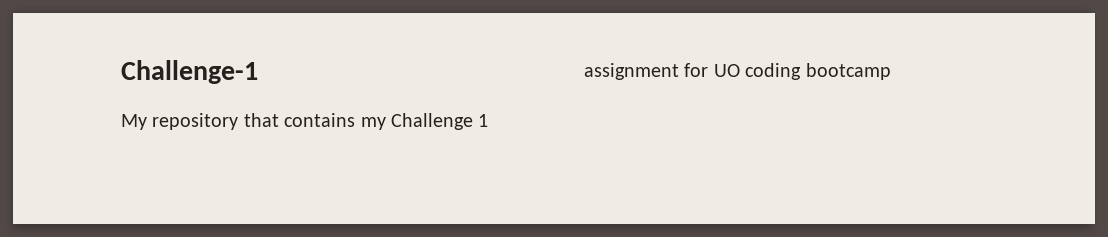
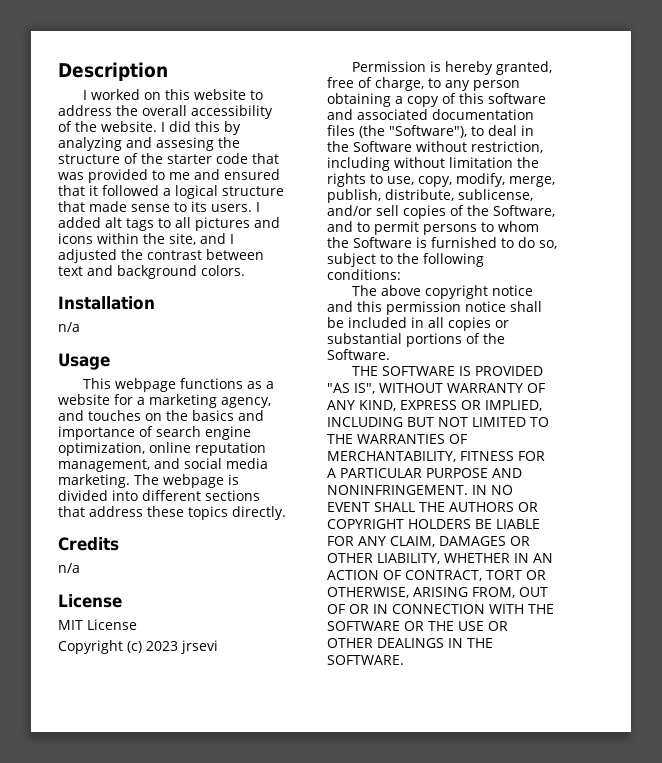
- Challenge-1
- My repository that contains my Challenge 1 assignment for UO coding bootcamp
+ Description
+ I worked on this website to address the overall accessibility of the website. I did this by analyzing and assesing the structure of the starter code that was provided to me and ensured that it followed a logical structure that made sense to its users. I added alt tags to all pictures and icons within the site, and I adjusted the contrast between text and background colors.
+ Installation
+ n/a
+ Usage
+ This webpage functions as a website for a marketing agency, and touches on the basics and importance of search engine optimization, online reputation management, and social media marketing. The webpage is divided into different sections that address these topics directly.
+ Credits
+ n/a
+ License
+ MIT License
+ Copyright (c) 2023 jrsevi
+ Permission is hereby granted, free of charge, to any person obtaining a copy of this software and associated documentation files (the "Software"), to deal in the Software without restriction, including without limitation the rights to use, copy, modify, merge, publish, distribute, sublicense, and/or sell copies of the Software, and to permit persons to whom the Software is furnished to do so, subject to the following conditions:
+ The above copyright notice and this permission notice shall be included in all copies or substantial portions of the Software.
+ THE SOFTWARE IS PROVIDED "AS IS", WITHOUT WARRANTY OF ANY KIND, EXPRESS OR IMPLIED, INCLUDING BUT NOT LIMITED TO THE WARRANTIES OF MERCHANTABILITY, FITNESS FOR A PARTICULAR PURPOSE AND NONINFRINGEMENT. IN NO EVENT SHALL THE AUTHORS OR COPYRIGHT HOLDERS BE LIABLE FOR ANY CLAIM, DAMAGES OR OTHER LIABILITY, WHETHER IN AN ACTION OF CONTRACT, TORT OR OTHERWISE, ARISING FROM, OUT OF OR IN CONNECTION WITH THE SOFTWARE OR THE USE OR OTHER DEALINGS IN THE SOFTWARE.

